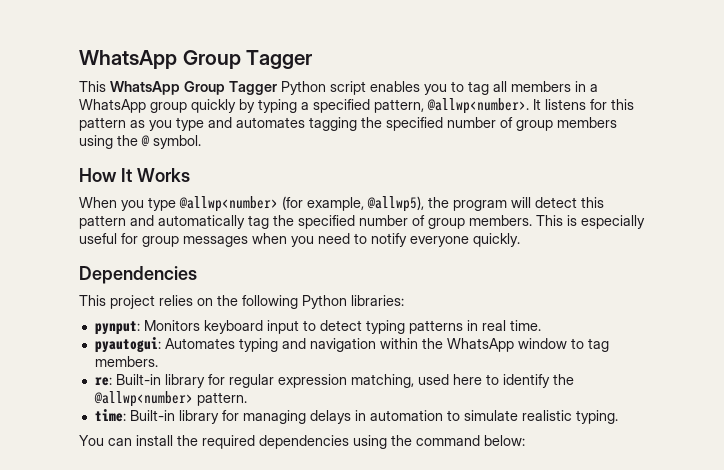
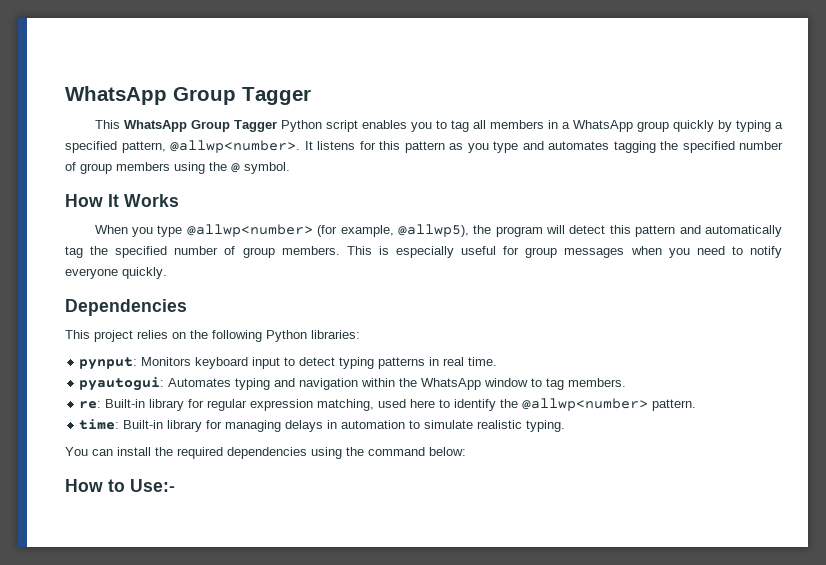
+ How to Use:-

